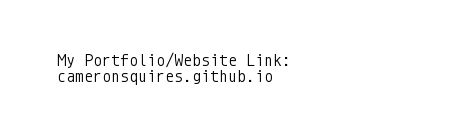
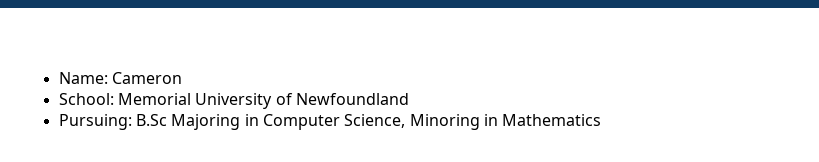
- My Portfolio/Website Link: cameronsquires.github.io
+ Name: Cameron
+ School: Memorial University of Newfoundland
+ Pursuing: B.Sc Majoring in Computer Science, Minoring in Mathematics

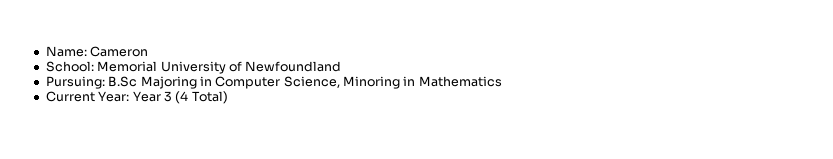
+ Current Year: Year 3 (4 Total)

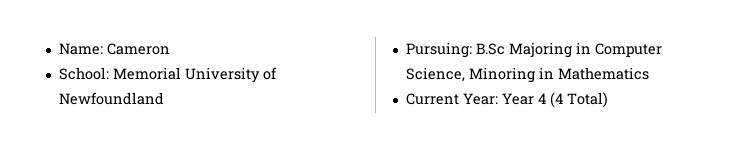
- Current Year: Year 3 (4 Total)
+ Current Year: Year 4 (4 Total)

